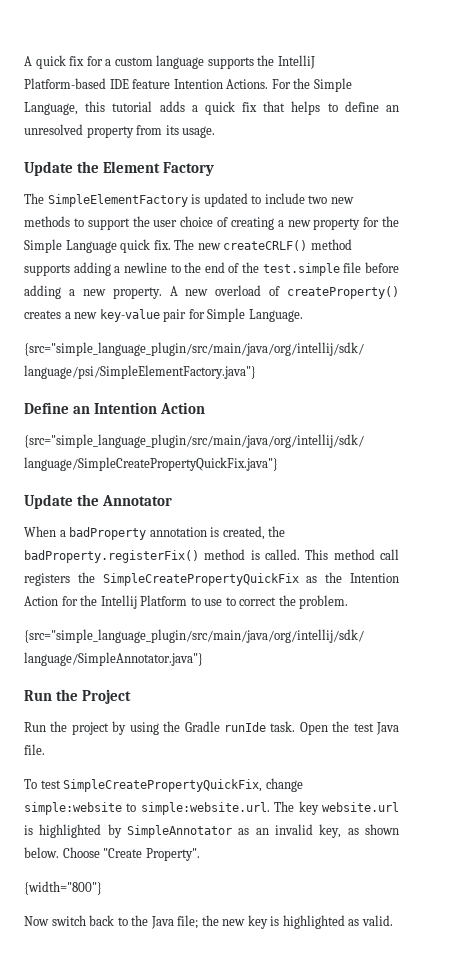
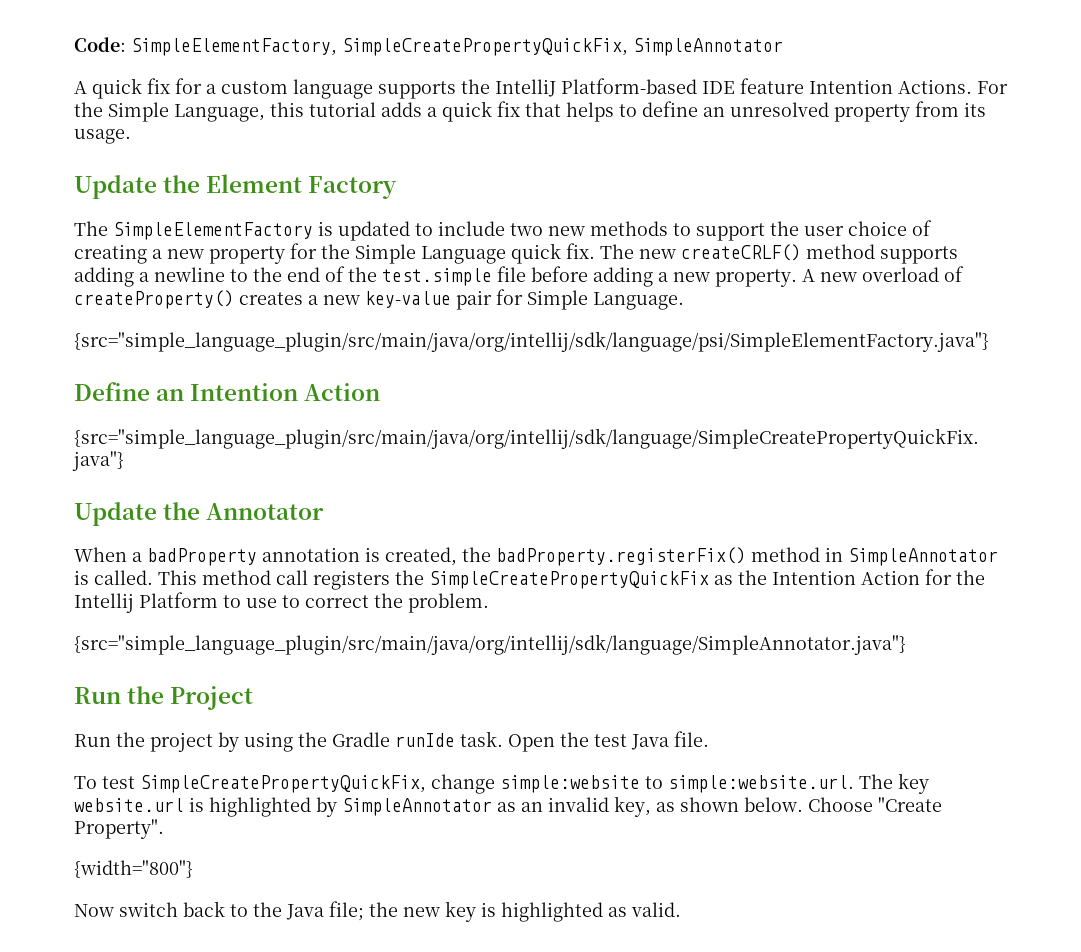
+ Code: SimpleElementFactory, SimpleCreatePropertyQuickFix, SimpleAnnotator
- When a badProperty annotation is created, the badProperty.registerFix() method is called.
+ When a badProperty annotation is created, the badProperty.registerFix() method in SimpleAnnotator is called.

